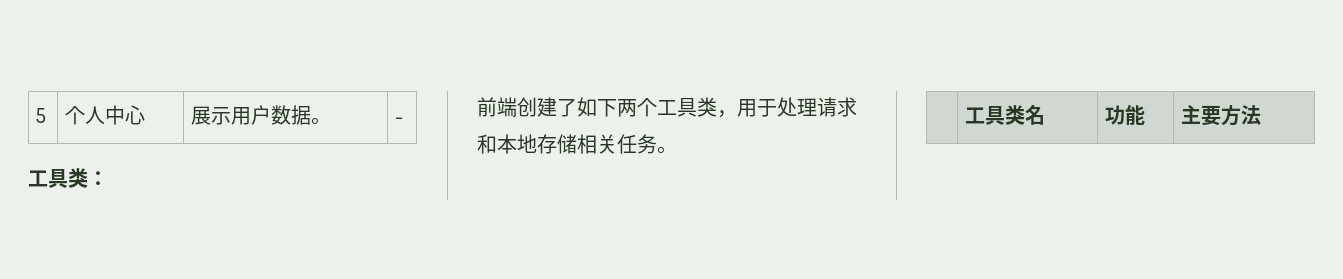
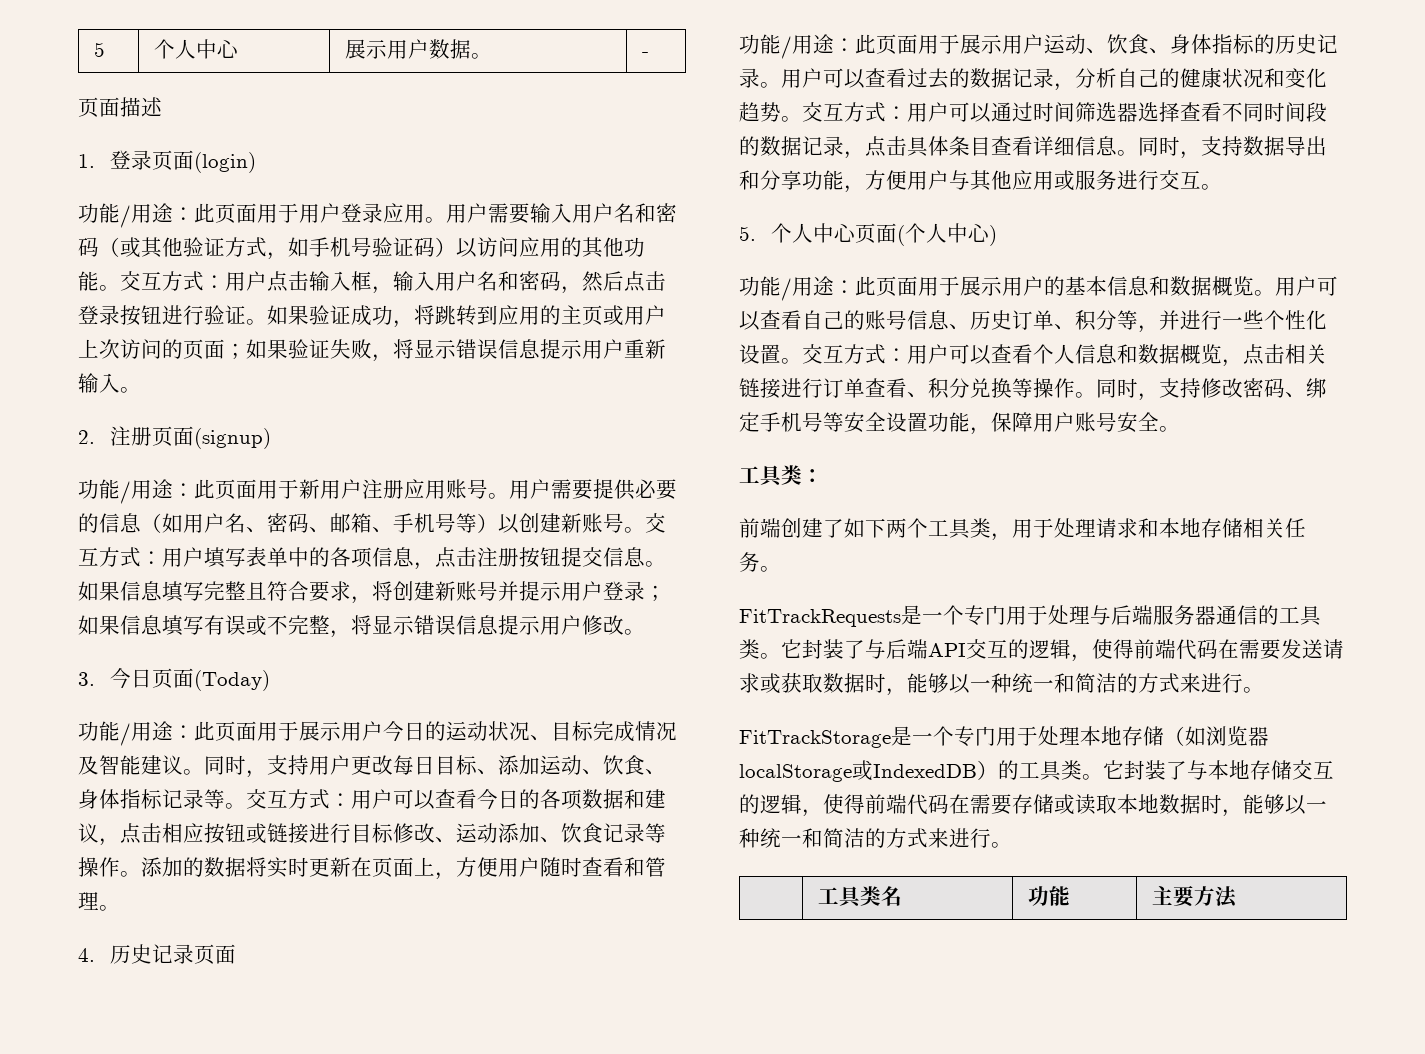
+ 页面描述
+ 1.登录页面(login)
+ 功能/用途：此页面用于用户登录应用。用户需要输入用户名和密码（或其他验证方式，如手机号验证码）以访问应用的其他功能。交互方式：用户点击输入框，输入用户名和密码，然后点击登录按钮进行验证。如果验证成功，将跳转到应用的主页或用户上次访问的页面；如果验证失败，将显示错误信息提示用户重新输入。
+ 2.注册页面(signup)
+ 功能/用途：此页面用于新用户注册应用账号。用户需要提供必要的信息（如用户名、密码、邮箱、手机号等）以创建新账号。交互方式：用户填写表单中的各项信息，点击注册按钮提交信息。如果信息填写完整且符合要求，将创建新账号并提示用户登录；如果信息填写有误或不完整，将显示错误信息提示用户修改。
+ 3.今日页面(Today)
+ 功能/用途：此页面用于展示用户今日的运动状况、目标完成情况及智能建议。同时，支持用户更改每日目标、添加运动、饮食、身体指标记录等。交互方式：用户可以查看今日的各项数据和建议，点击相应按钮或链接进行目标修改、运动添加、饮食记录等操作。添加的数据将实时更新在页面上，方便用户随时查看和管理。
+ 4.历史记录页面
+ 功能/用途：此页面用于展示用户运动、饮食、身体指标的历史记录。用户可以查看过去的数据记录，分析自己的健康状况和变化趋势。交互方式：用户可以通过时间筛选器选择查看不同时间段的数据记录，点击具体条目查看详细信息。同时，支持数据导出和分享功能，方便用户与其他应用或服务进行交互。
+ 5.个人中心页面(个人中心)
+ 功能/用途：此页面用于展示用户的基本信息和数据概览。用户可以查看自己的账号信息、历史订单、积分等，并进行一些个性化设置。交互方式：用户可以查看个人信息和数据概览，点击相关链接进行订单查看、积分兑换等操作。同时，支持修改密码、绑定手机号等安全设置功能，保障用户账号安全。
+ FitTrackRequests是一个专门用于处理与后端服务器通信的工具类。它封装了与后端API交互的逻辑，使得前端代码在需要发送请求或获取数据时，能够以一种统一和简洁的方式来进行。
+ FitTrackStorage是一个专门用于处理本地存储（如浏览器localStorage或IndexedDB）的工具类。它封装了与本地存储交互的逻辑，使得前端代码在需要存储或读取本地数据时，能够以一种统一和简洁的方式来进行。

